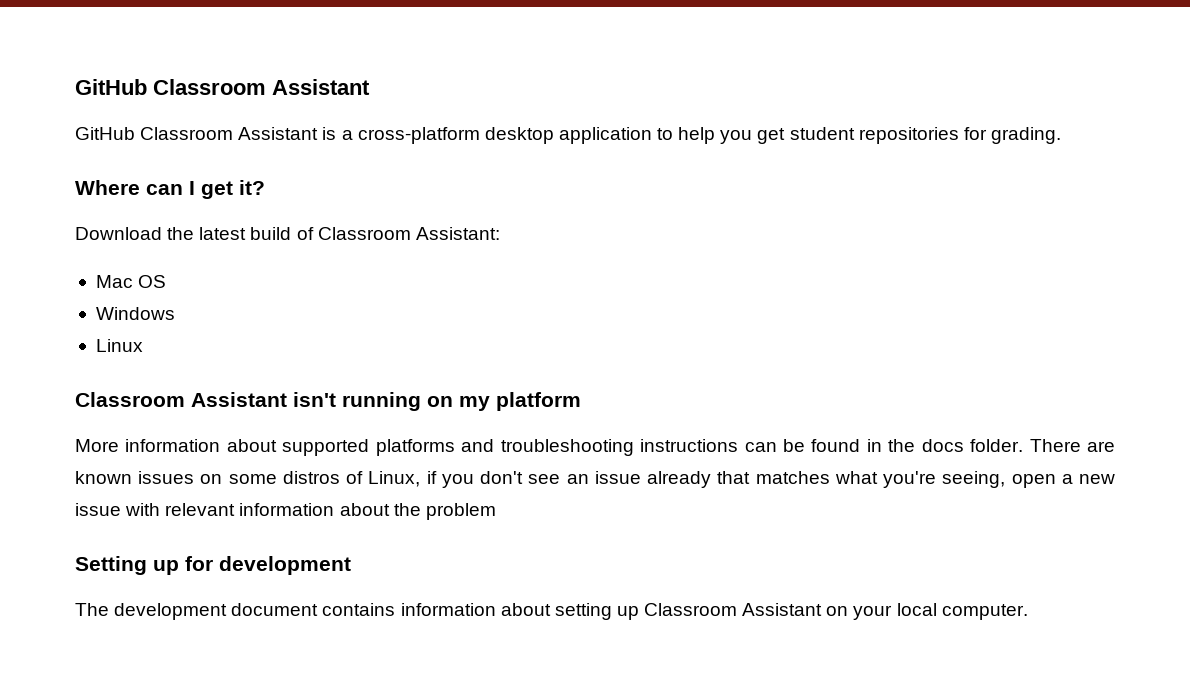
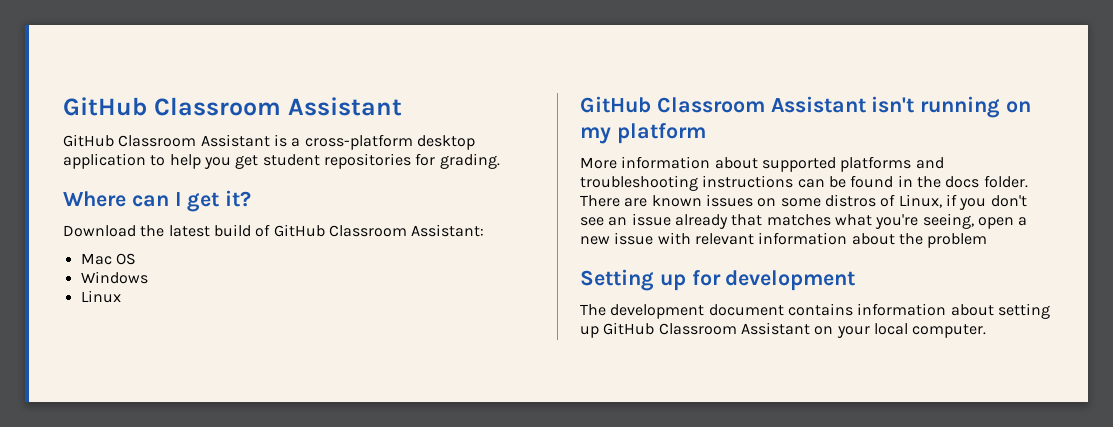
- Download the latest build of Classroom Assistant:
+ Download the latest build of GitHub Classroom Assistant:
- Classroom Assistant isn't running on my platform
+ GitHub Classroom Assistant isn't running on my platform
- The development document contains information about setting up Classroom Assistant on your local computer.
+ The development document contains information about setting up GitHub Classroom Assistant on your local computer.

